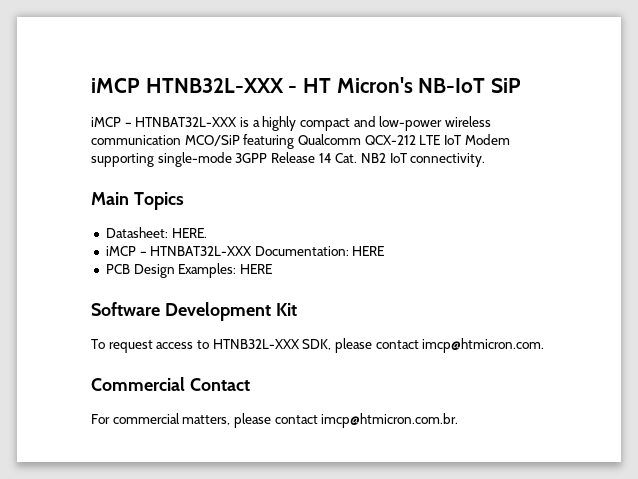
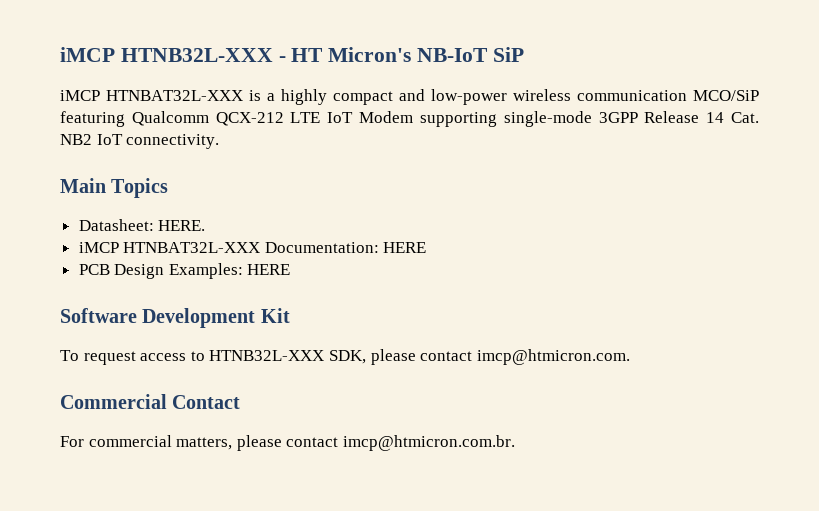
- iMCP – HTNBAT32L-XXX is a highly compact and low-power wireless communication MCO/SiP featuring Qualcomm QCX-212 LTE IoT Modem supporting single-mode 3GPP Release 14 Cat. NB2 IoT connectivity.
+ iMCP HTNBAT32L-XXX is a highly compact and low-power wireless communication MCO/SiP featuring Qualcomm QCX-212 LTE IoT Modem supporting single-mode 3GPP Release 14 Cat. NB2 IoT connectivity.
- iMCP – HTNBAT32L-XXX Documentation: HERE
+ iMCP HTNBAT32L-XXX Documentation: HERE

